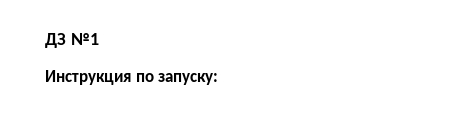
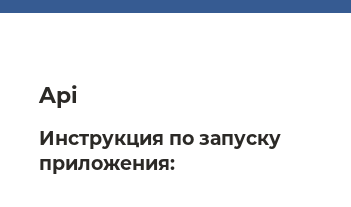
- ДЗ №1
+ Api
- Инструкция по запуску:
+ Инструкция по запуску приложения:

